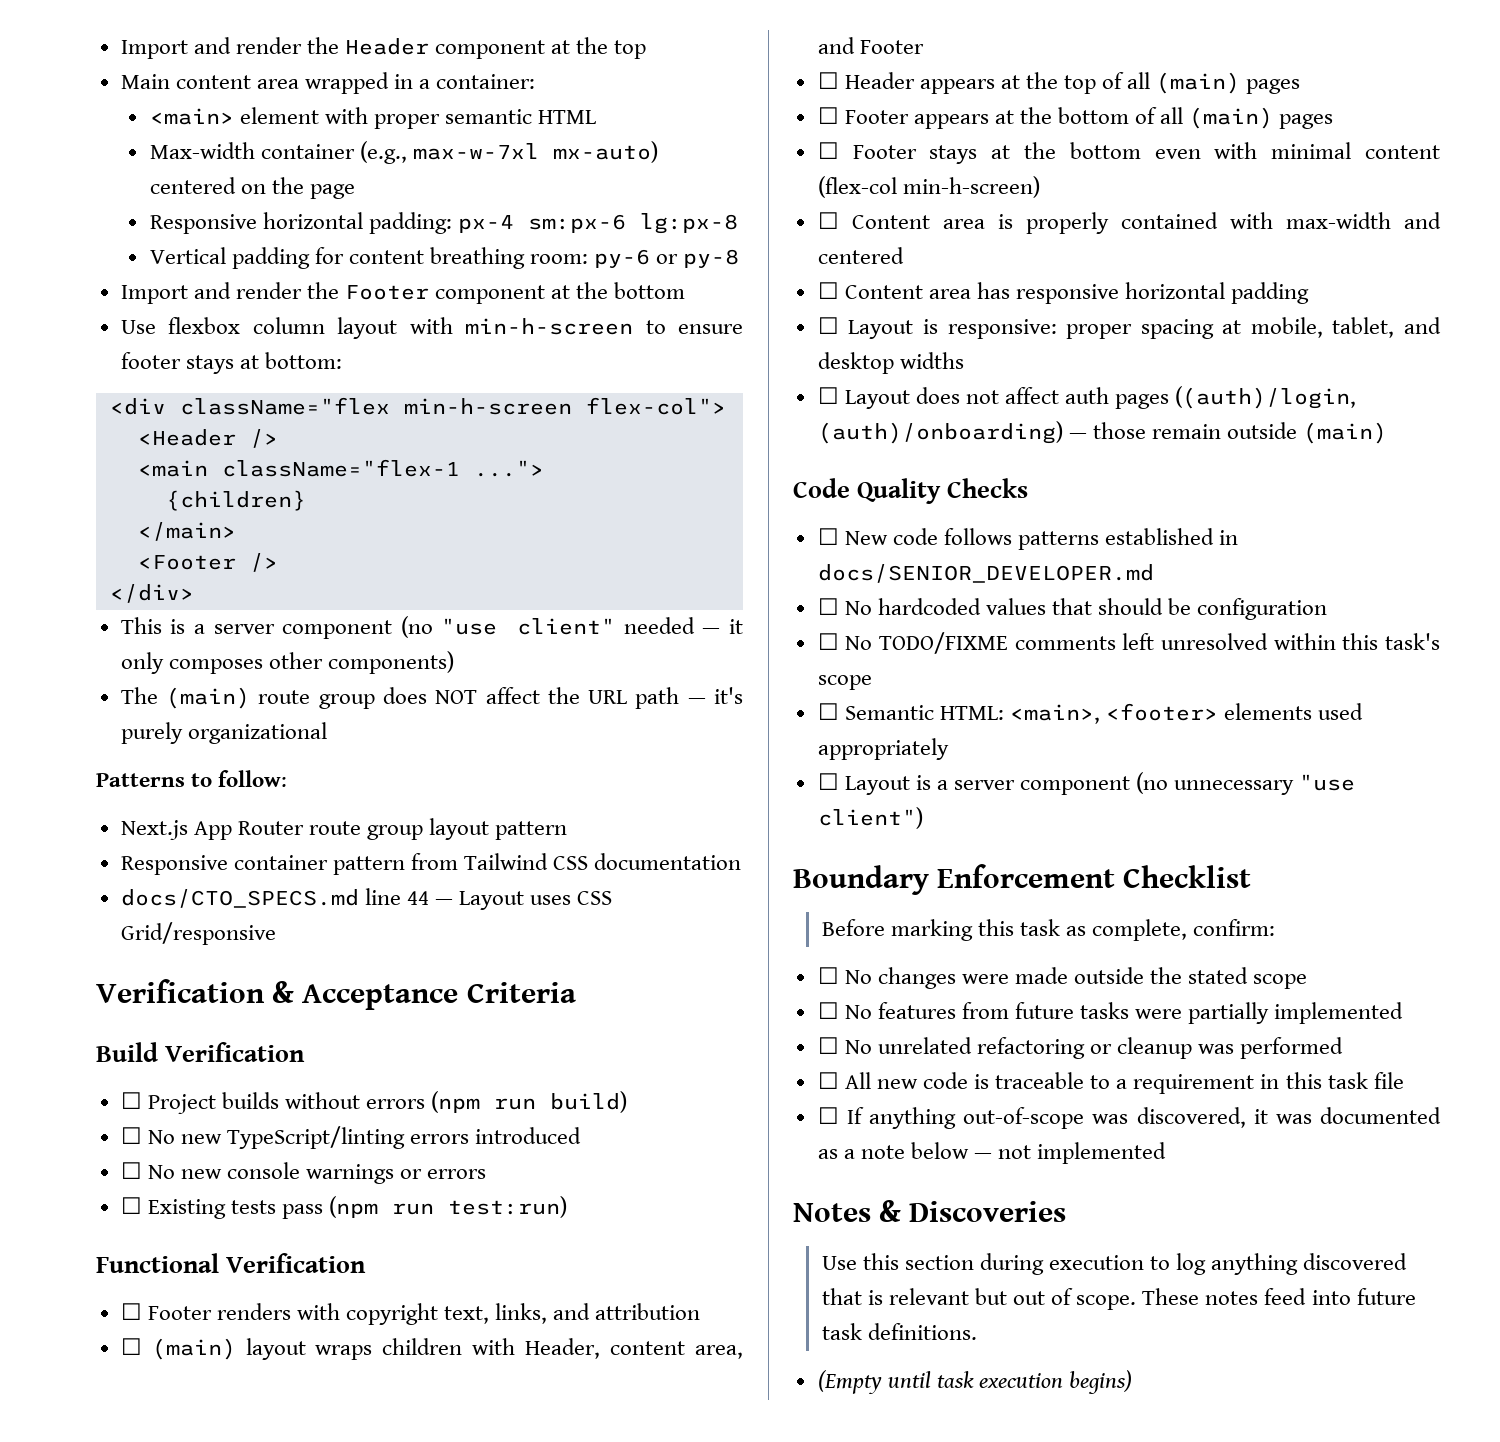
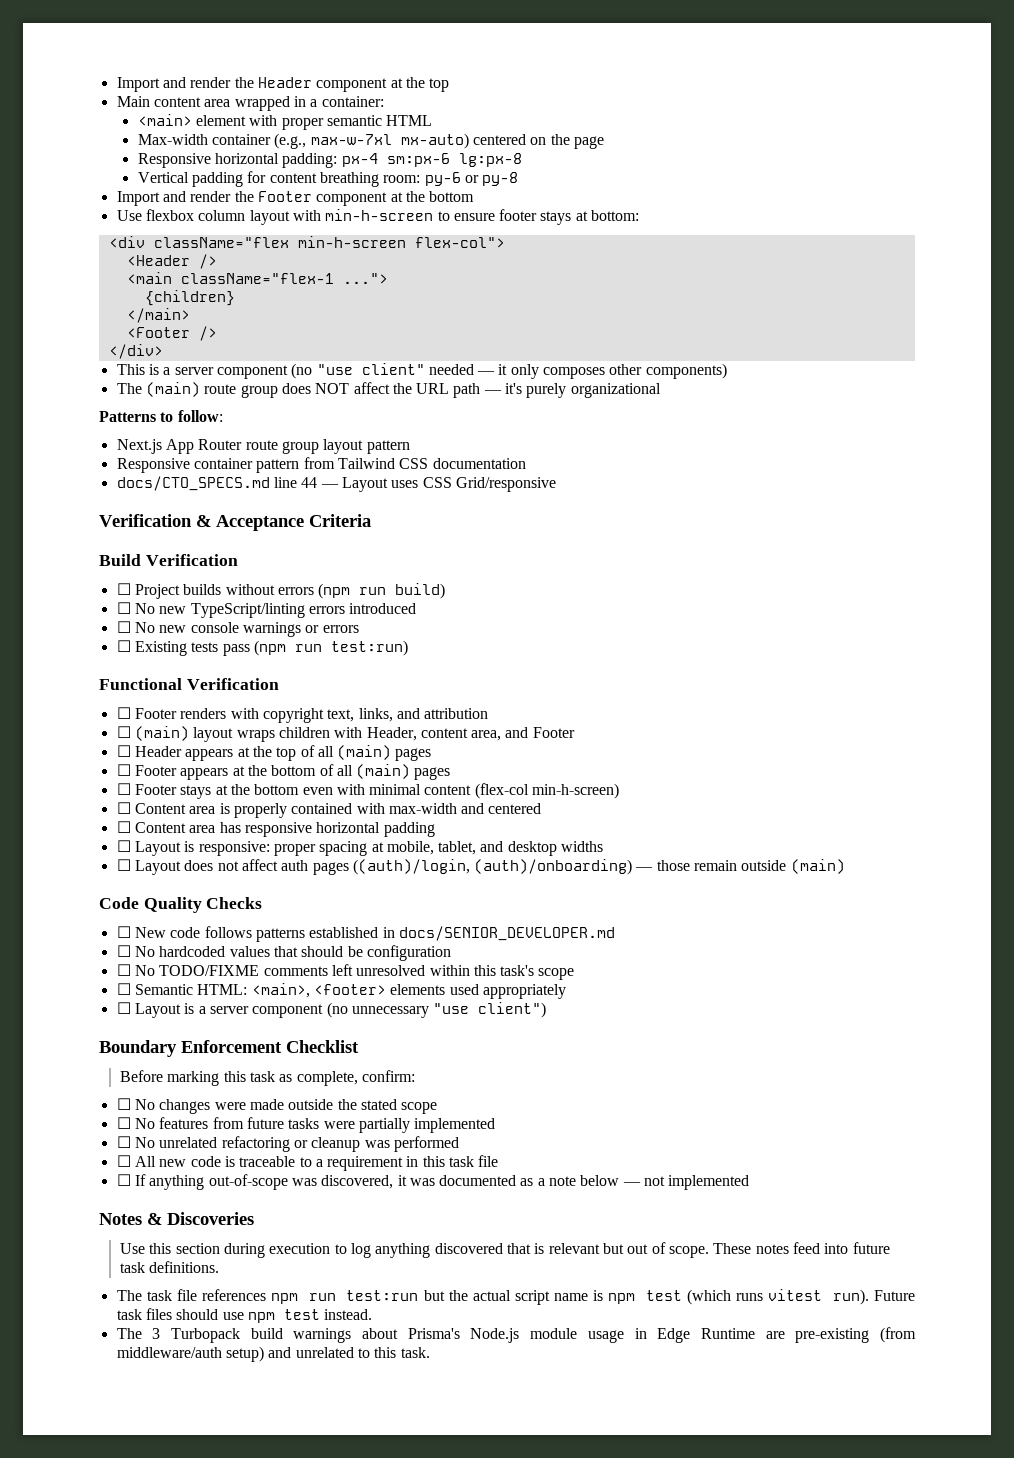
- (Empty until task execution begins)
+ The task file references npm run test:run but the actual script name is npm test (which runs vitest run). Future task files should use npm test instead.
+ The 3 Turbopack build warnings about Prisma's Node.js module usage in Edge Runtime are pre-existing (from middleware/auth setup) and unrelated to this task.

